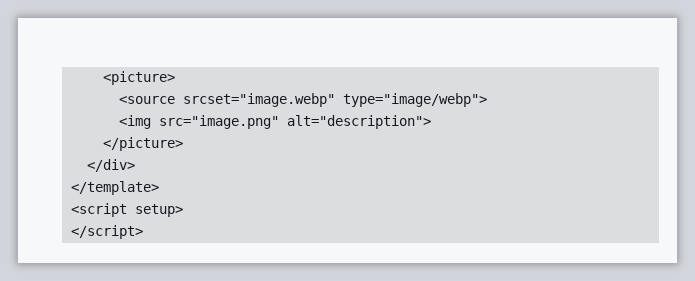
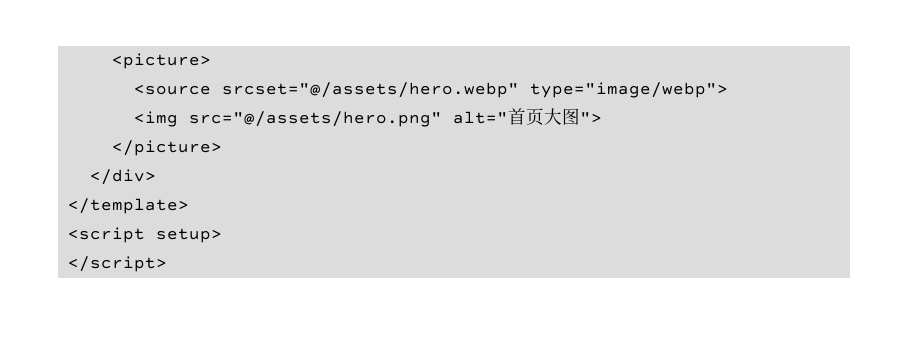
- <source srcset="image.webp" type="image/webp">
+ <source srcset="@/assets/hero.webp" type="image/webp">
- <img src="image.png" alt="description">
+ <img src="@/assets/hero.png" alt="首页大图">

